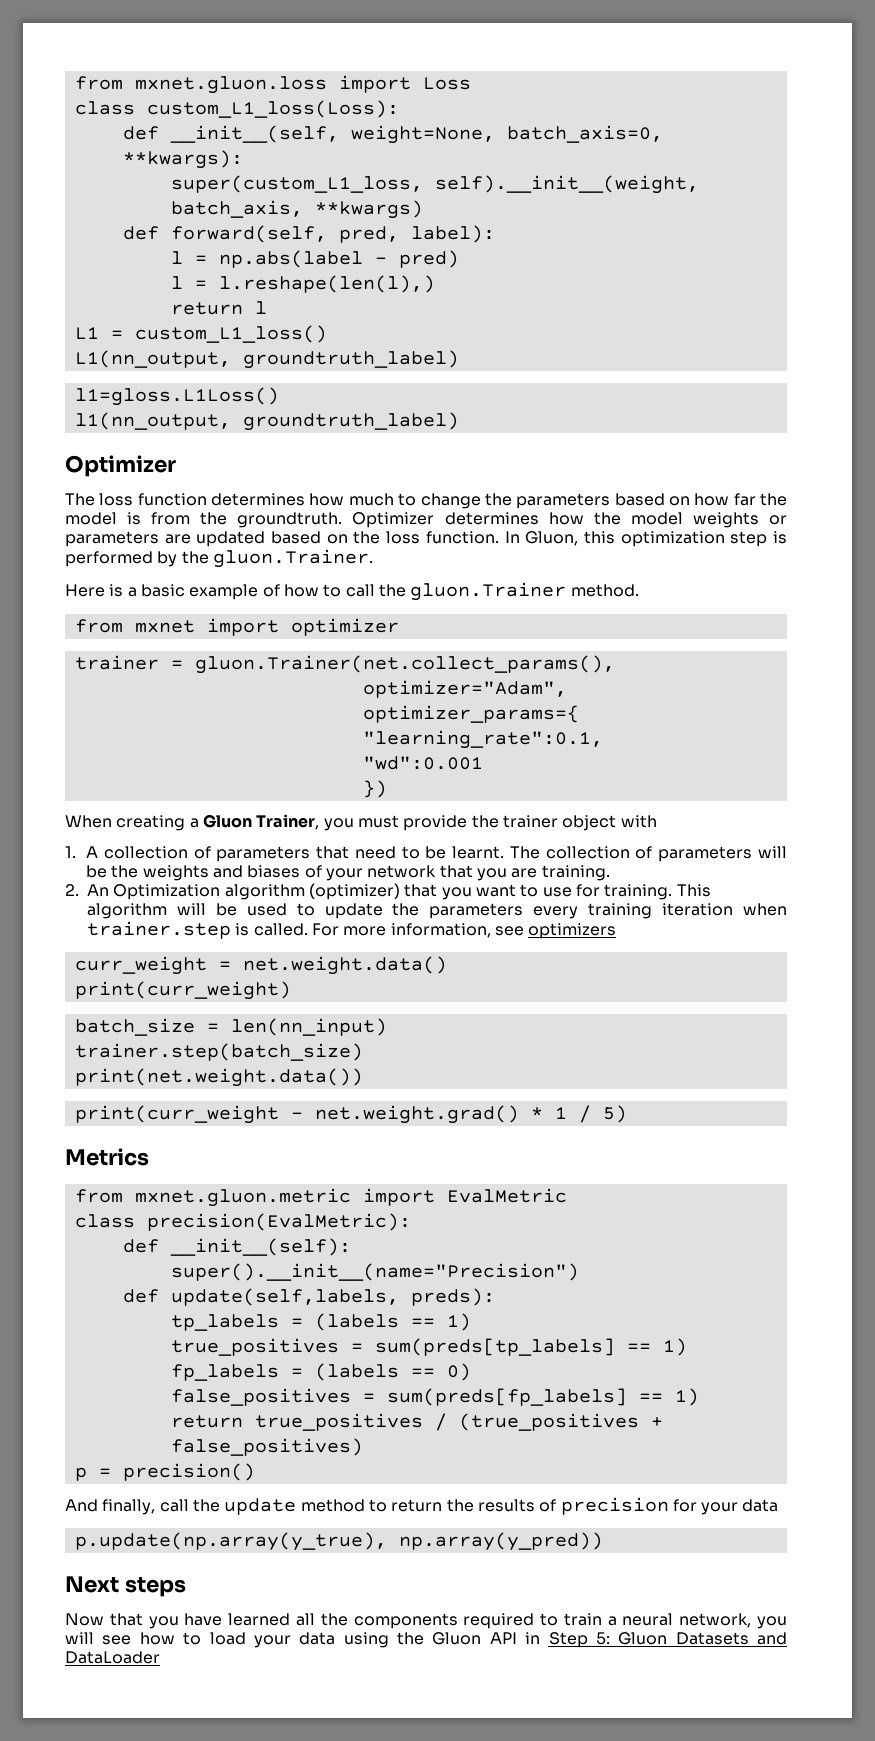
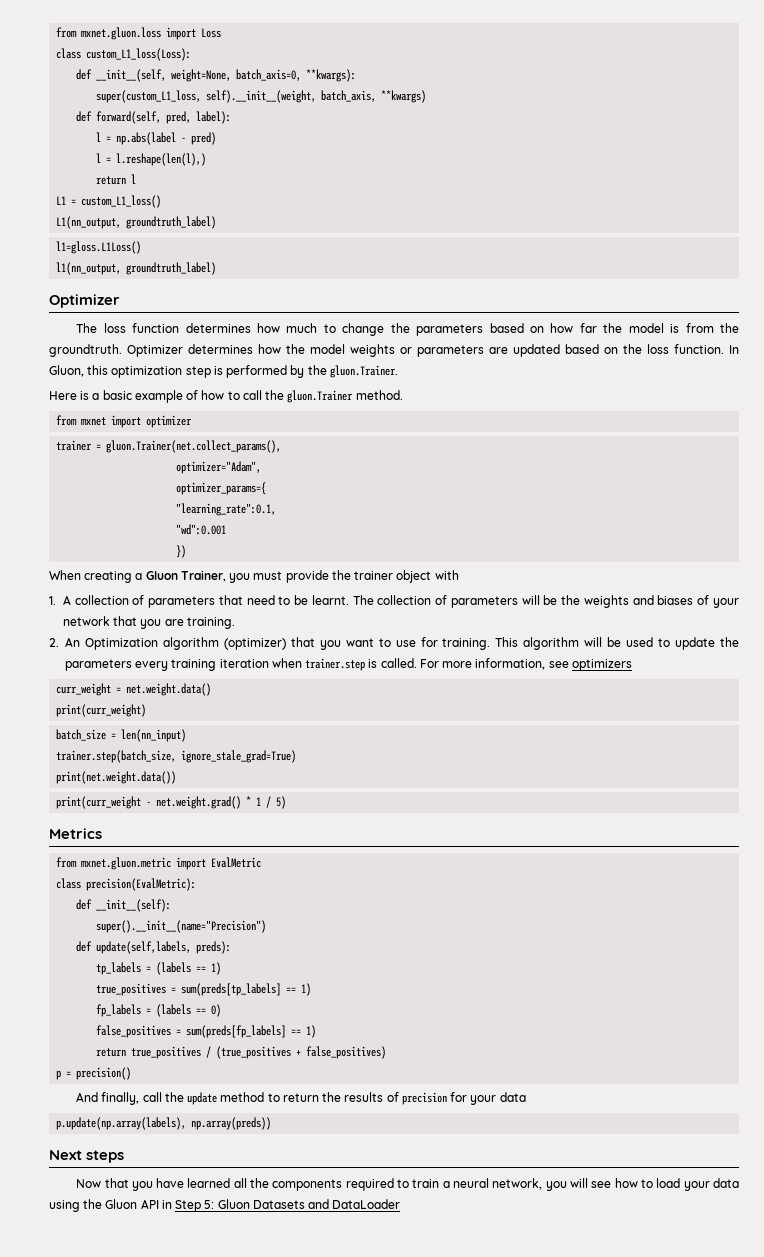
- trainer.step(batch_size)
+ trainer.step(batch_size, ignore_stale_grad=True)
- p.update(np.array(y_true), np.array(y_pred))
+ p.update(np.array(labels), np.array(preds))

